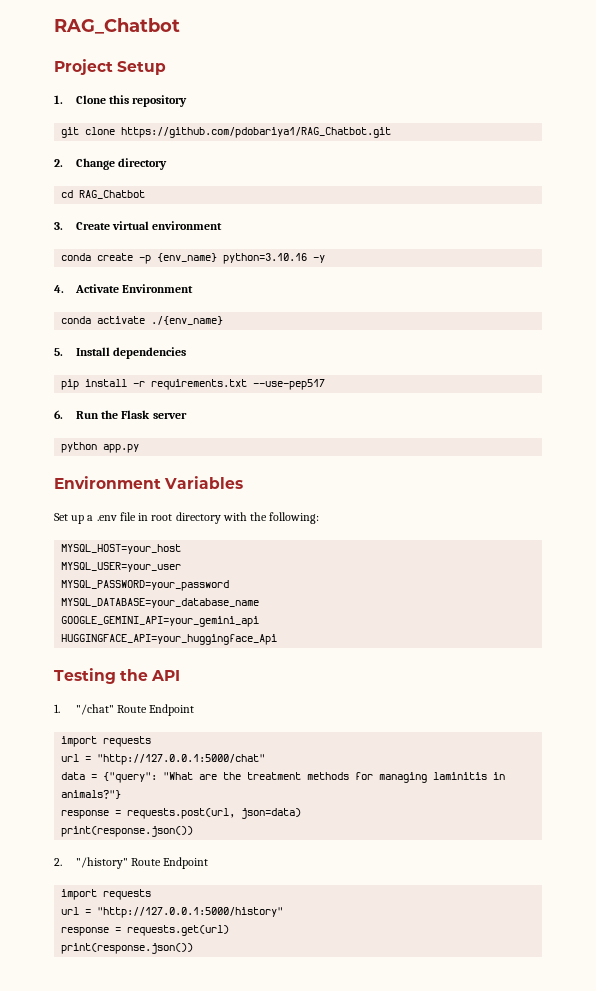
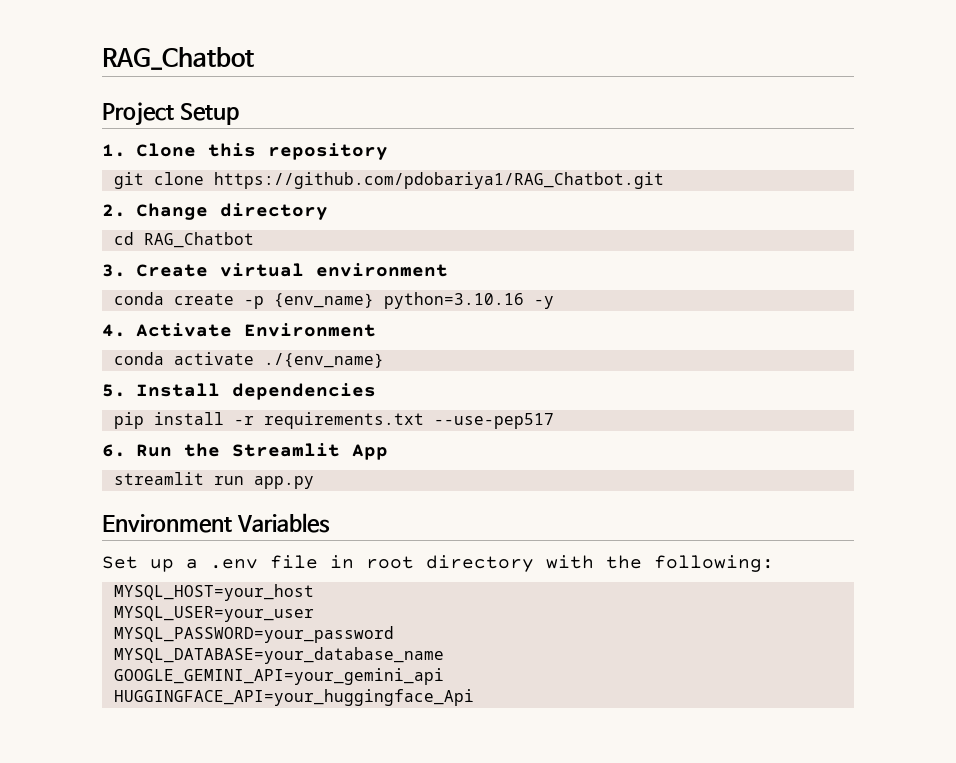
- 6. Run the Flask server
- python app.py
+ 6. Run the Streamlit App
+ streamlit run app.py
- Testing the API
- 1. "/chat" Route Endpoint
- import requests
- url = "http://127.0.0.1:5000/chat"
- data = {"query": "What are the treatment methods for managing laminitis in animals?"}
- response = requests.post(url, json=data)
- print(response.json())
- 2. "/history" Route Endpoint
- import requests
- url = "http://127.0.0.1:5000/history"
- response = requests.get(url)
- print(response.json())

